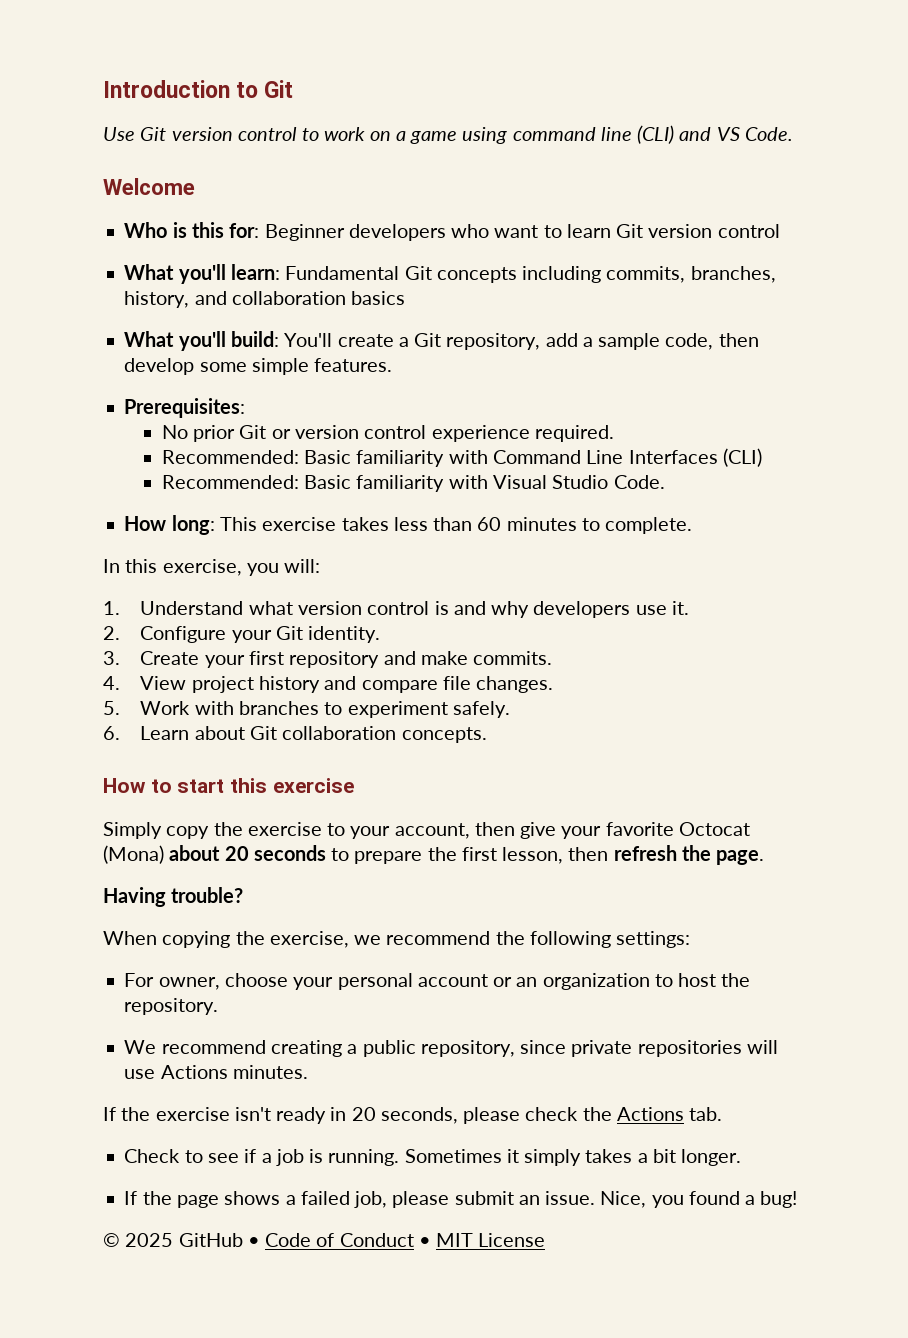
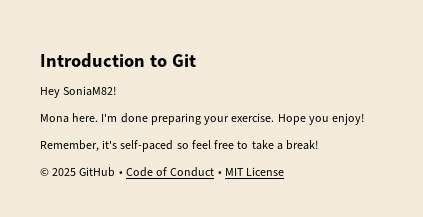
- Use Git version control to work on a game using command line (CLI) and VS Code.
- Welcome
- Who is this for: Beginner developers who want to learn Git version control
- What you'll learn: Fundamental Git concepts including commits, branches, history, and collaboration basics
- What you'll build: You'll create a Git repository, add a sample code, then develop some simple features.
- Prerequisites:
- No prior Git or version control experience required.
- Recommended: Basic familiarity with Command Line Interfaces (CLI)
- Recommended: Basic familiarity with Visual Studio Code.
- How long: This exercise takes less than 60 minutes to complete.
- In this exercise, you will:
- 1. Understand what version control is and why developers use it.
- 2. Configure your Git identity.
- 3. Create your first repository and make commits.
- 4. View project history and compare file changes.
- 5. Work with branches to experiment safely.
- 6. Learn about Git collaboration concepts.
- How to start this exercise
- Simply copy the exercise to your account, then give your favorite Octocat (Mona) about 20 seconds to prepare the first lesson, then refresh the page.
- Having trouble?
- When copying the exercise, we recommend the following settings:
- For owner, choose your personal account or an organization to host the repository.
- We recommend creating a public repository, since private repositories will use Actions minutes.
- If the exercise isn't ready in 20 seconds, please check the Actions tab.
- Check to see if a job is running. Sometimes it simply takes a bit longer.
- If the page shows a failed job, please submit an issue. Nice, you found a bug!
+ Hey SoniaM82!
+ Mona here. I'm done preparing your exercise. Hope you enjoy!
+ Remember, it's self-paced so feel free to take a break!

